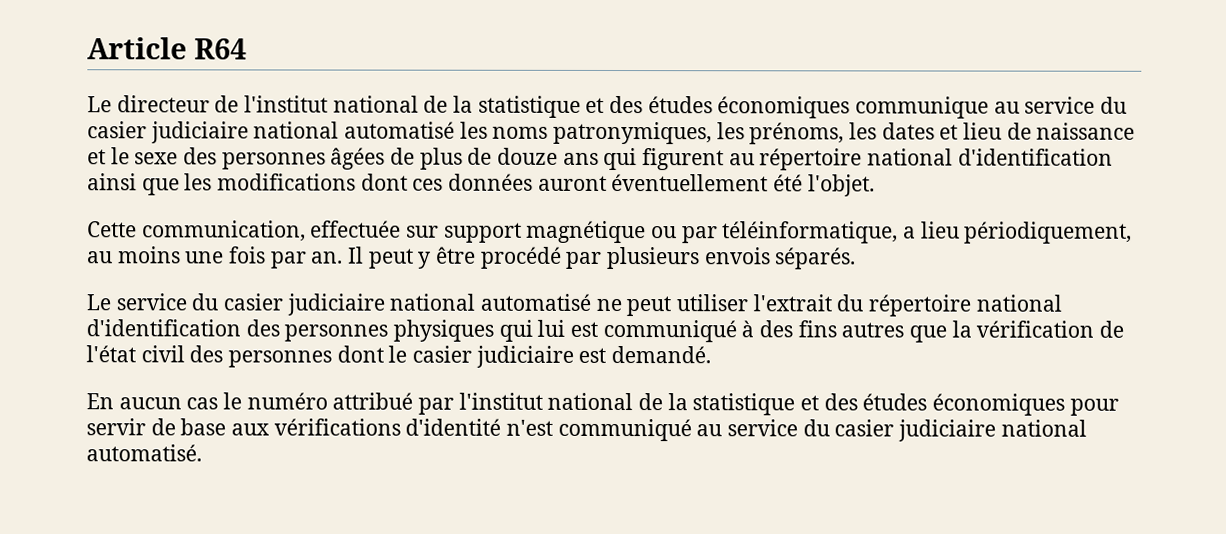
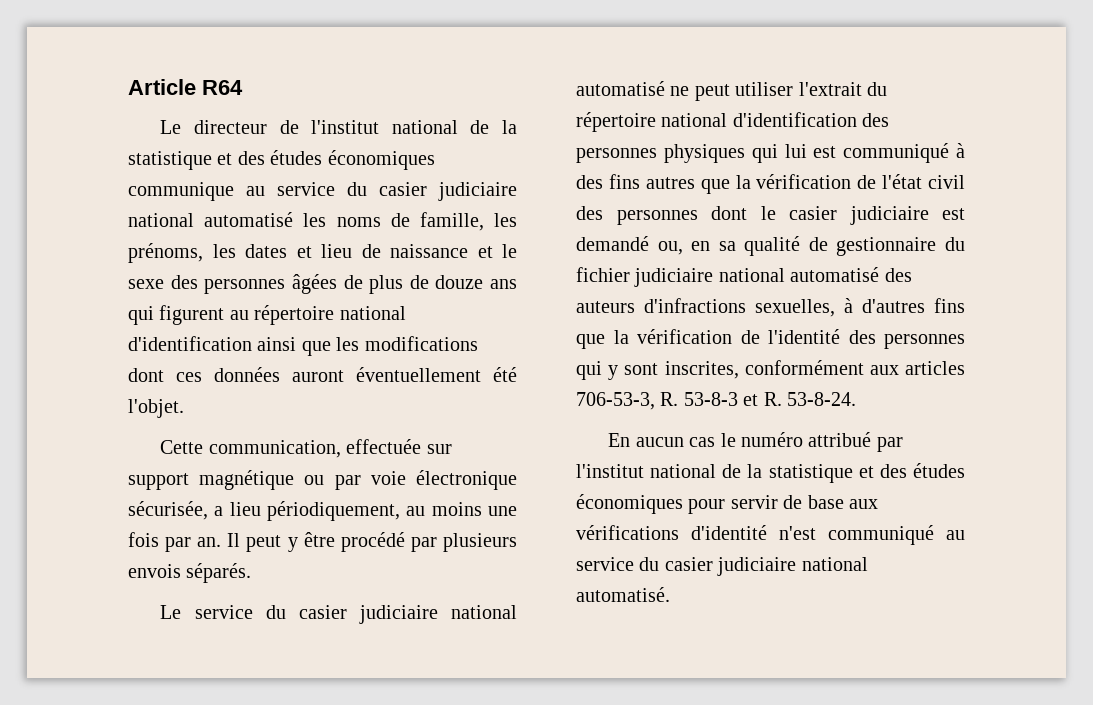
- Le directeur de l'institut national de la statistique et des études économiques communique au service du casier judiciaire national automatisé les noms patronymiques, les prénoms, les dates et lieu de naissance et le sexe des personnes âgées de plus de douze ans qui figurent au répertoire national d'identification ainsi que les modifications dont ces données auront éventuellement été l'objet.
+ Le directeur de l'institut national de la statistique et des études économiques communique au service du casier judiciaire national automatisé les noms de famille, les prénoms, les dates et lieu de naissance et le sexe des personnes âgées de plus de douze ans qui figurent au répertoire national d'identification ainsi que les modifications dont ces données auront éventuellement été l'objet.
- Cette communication, effectuée sur support magnétique ou par téléinformatique, a lieu périodiquement, au moins une fois par an.
+ Cette communication, effectuée sur support magnétique ou par voie électronique sécurisée, a lieu périodiquement, au moins une fois par an.
- Le service du casier judiciaire national automatisé ne peut utiliser l'extrait du répertoire national d'identification des personnes physiques qui lui est communiqué à des fins autres que la vérification de l'état civil des personnes dont le casier judiciaire est demandé.
+ Le service du casier judiciaire national automatisé ne peut utiliser l'extrait du répertoire national d'identification des personnes physiques qui lui est communiqué à des fins autres que la vérification de l'état civil des personnes dont le casier judiciaire est demandé ou, en sa qualité de gestionnaire du fichier judiciaire national automatisé des auteurs d'infractions sexuelles, à d'autres fins que la vérification de l'identité des personnes qui y sont inscrites, conformément aux articles 706-53-3, R. 53-8-3 et R. 53-8-24.

